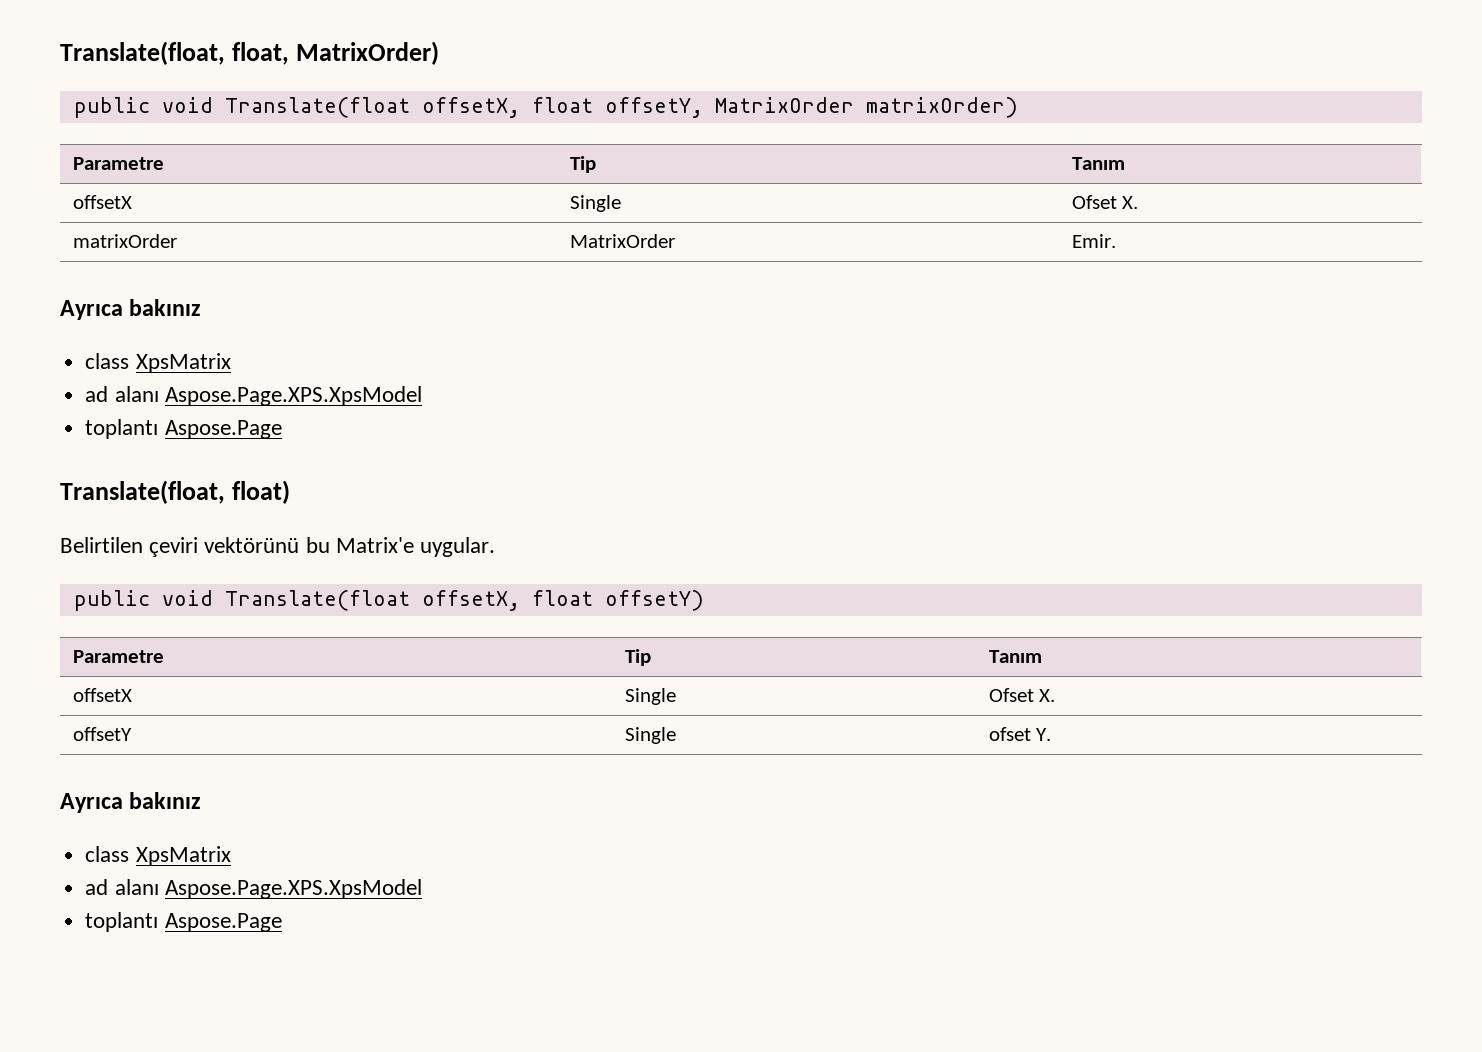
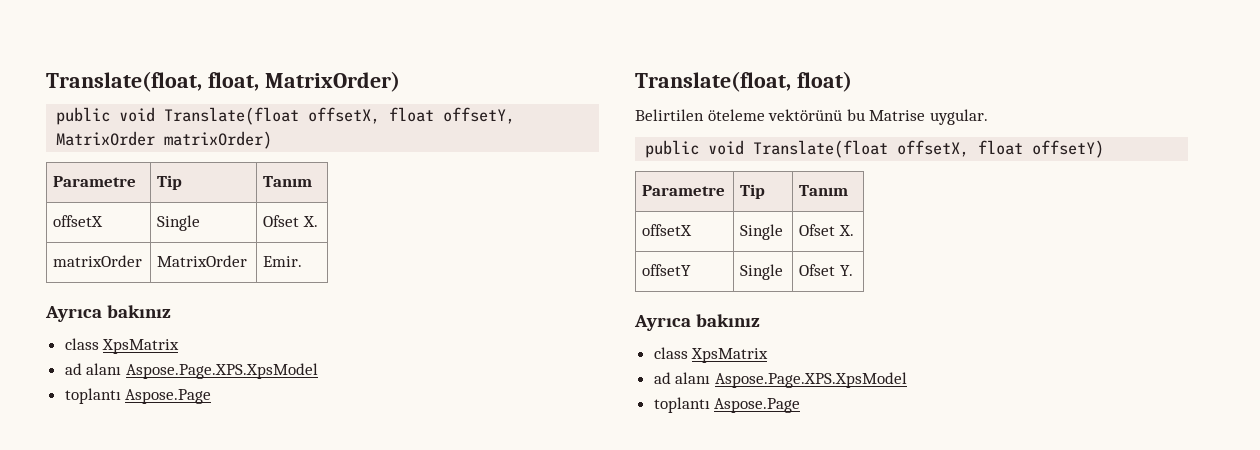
- Belirtilen çeviri vektörünü bu Matrix'e uygular.
+ Belirtilen öteleme vektörünü bu Matrise uygular.
- offsetY | Single | ofset Y.
+ offsetY | Single | Ofset Y.

